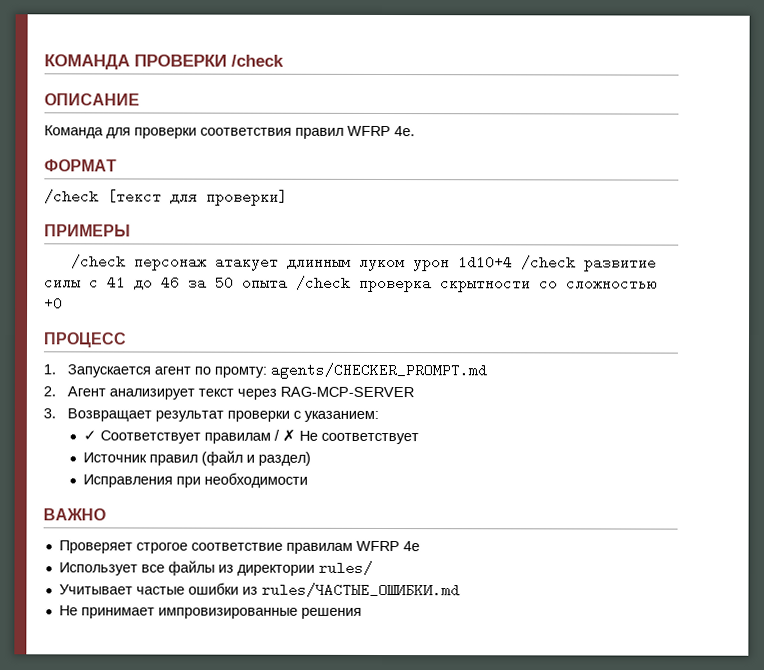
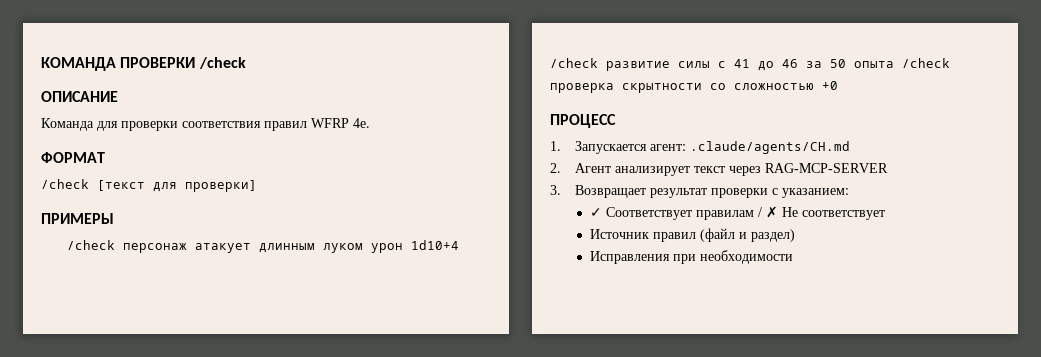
- 1. Запускается агент по промту: agents/CHECKER_PROMPT.md
+ 1. Запускается агент: .claude/agents/CH.md
- ВАЖНО
- Проверяет строгое соответствие правилам WFRP 4e
- Использует все файлы из директории rules/
- Учитывает частые ошибки из rules/ЧАСТЫЕ_ОШИБКИ.md
- Не принимает импровизированные решения

